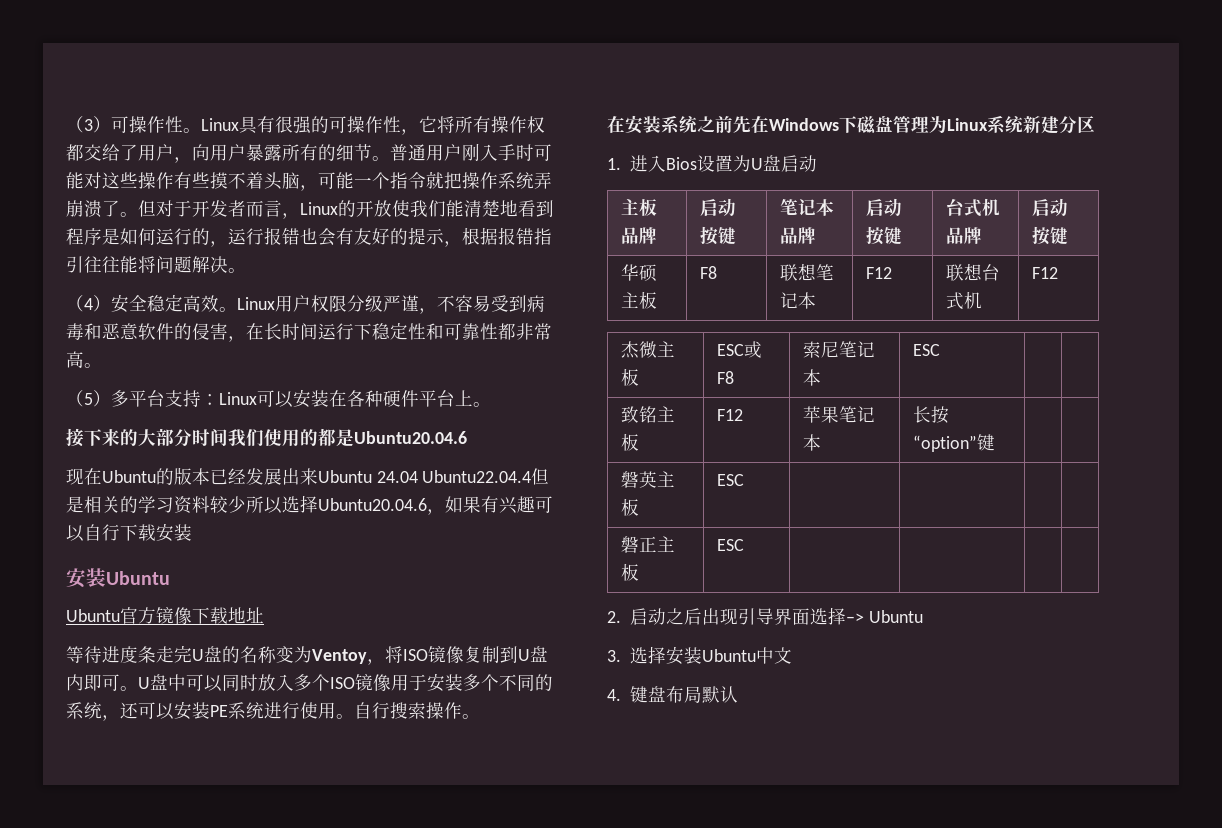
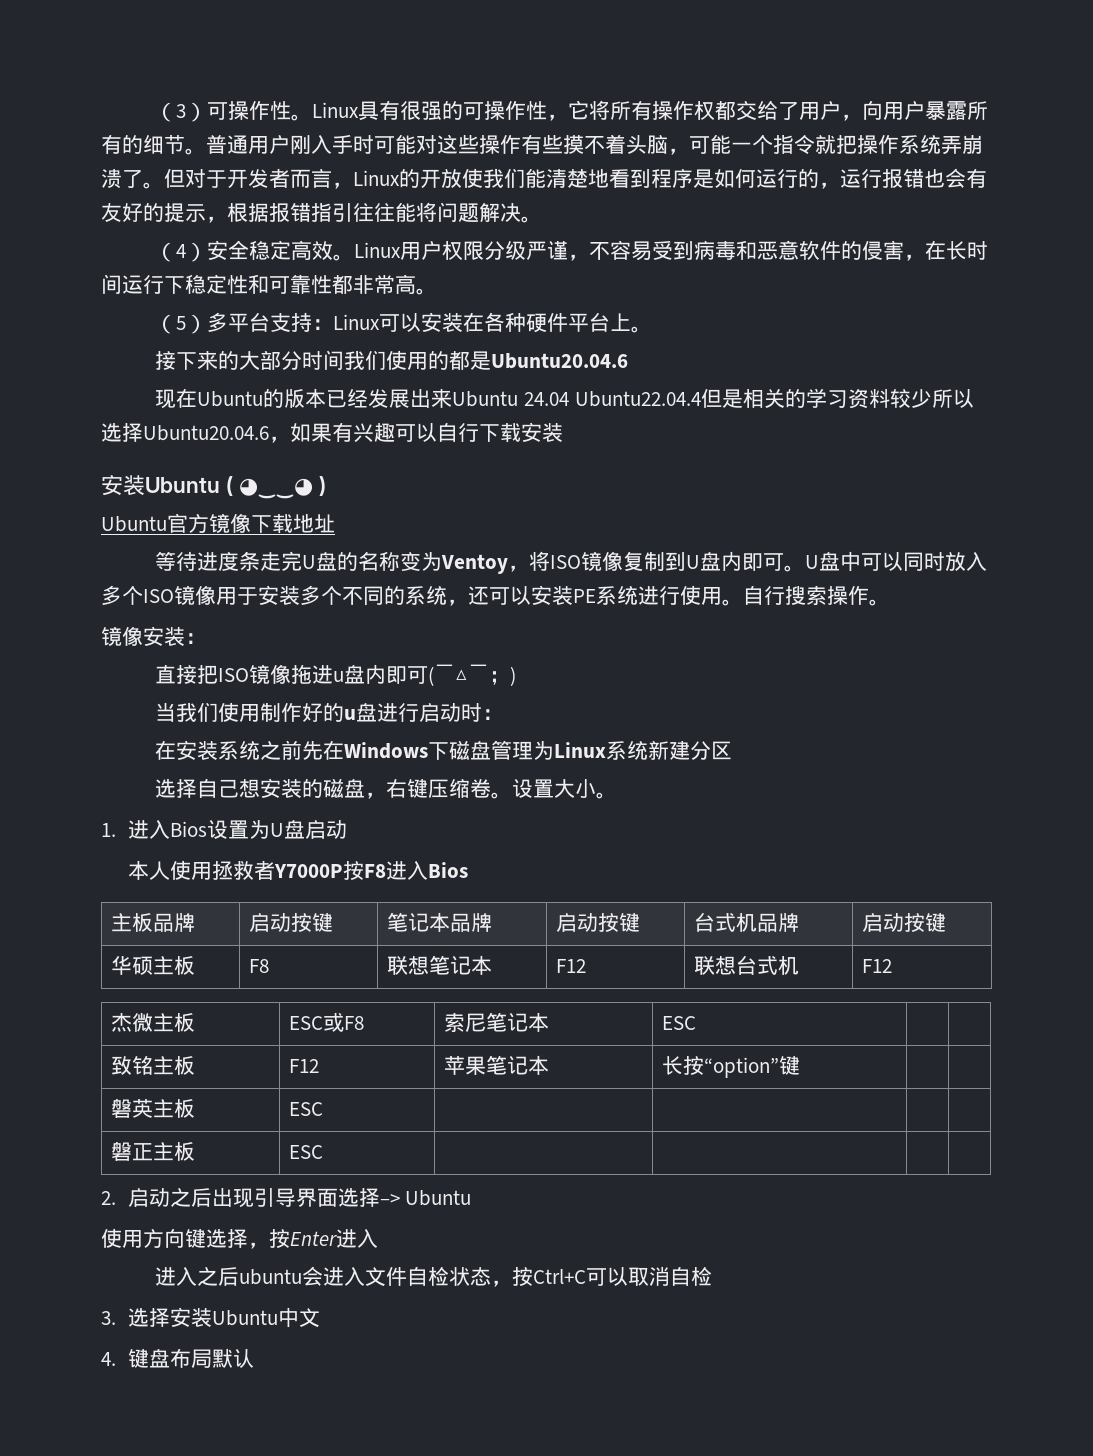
  现在Ubuntu的版本已经发展出来Ubuntu 24.04 Ubuntu22.04.4但是相关的学习资料较少所以选择Ubuntu20.04.6，如果有兴趣可以自行下载安装
- 安装Ubuntu
+ 安装Ubuntu ( ◕‿‿◕ )
+ 镜像安装：
+ 直接把ISO镜像拖进u盘内即可(￣△￣；)
+ 当我们使用制作好的u盘进行启动时：
+ 选择自己想安装的磁盘，右键压缩卷。设置大小。
+ 本人使用拯救者Y7000P按F8进入Bios
+ 使用方向键选择，按Enter进入
+ 进入之后ubuntu会进入文件自检状态，按Ctrl+C可以取消自检

